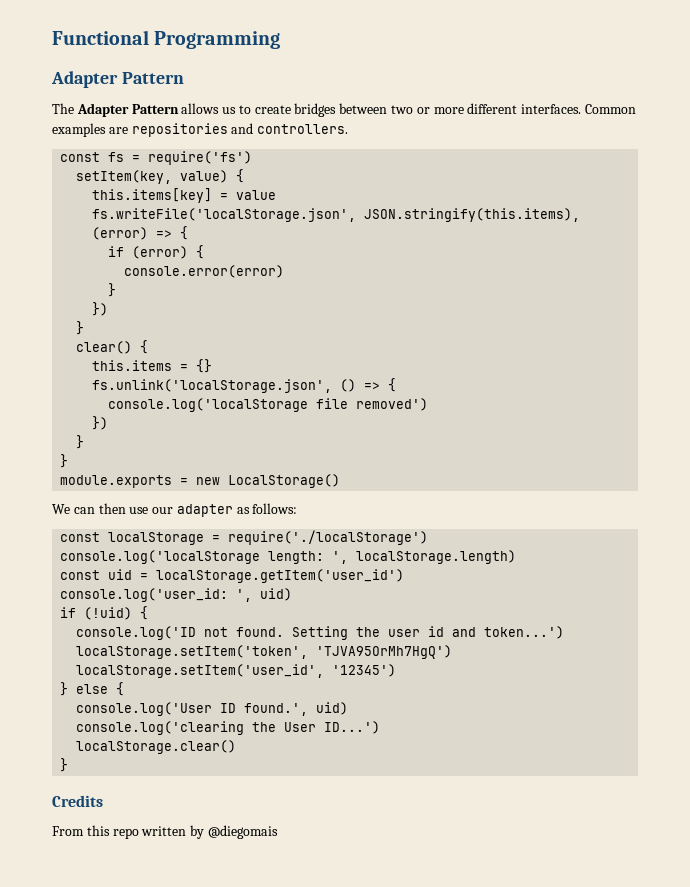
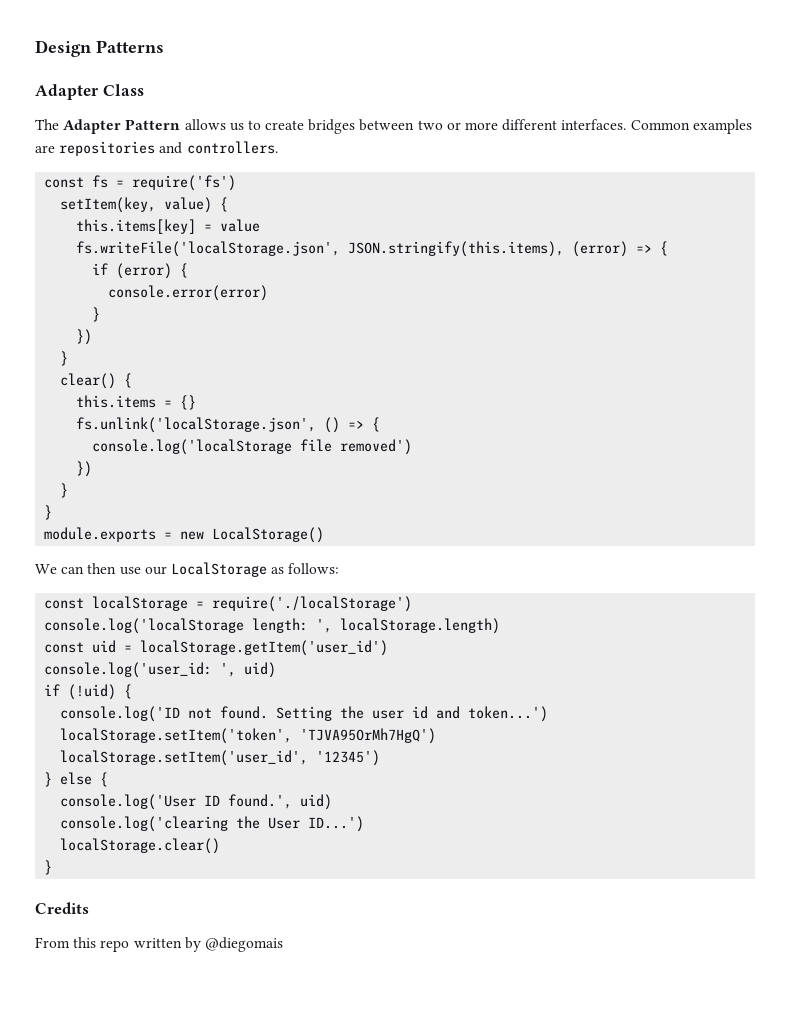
- Functional Programming
- Adapter Pattern
+ Design Patterns
+ Adapter Class
- We can then use our adapter as follows:
+ We can then use our LocalStorage as follows:

